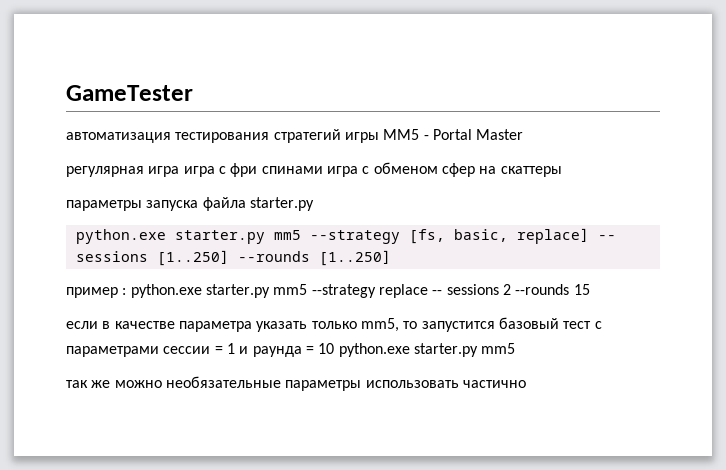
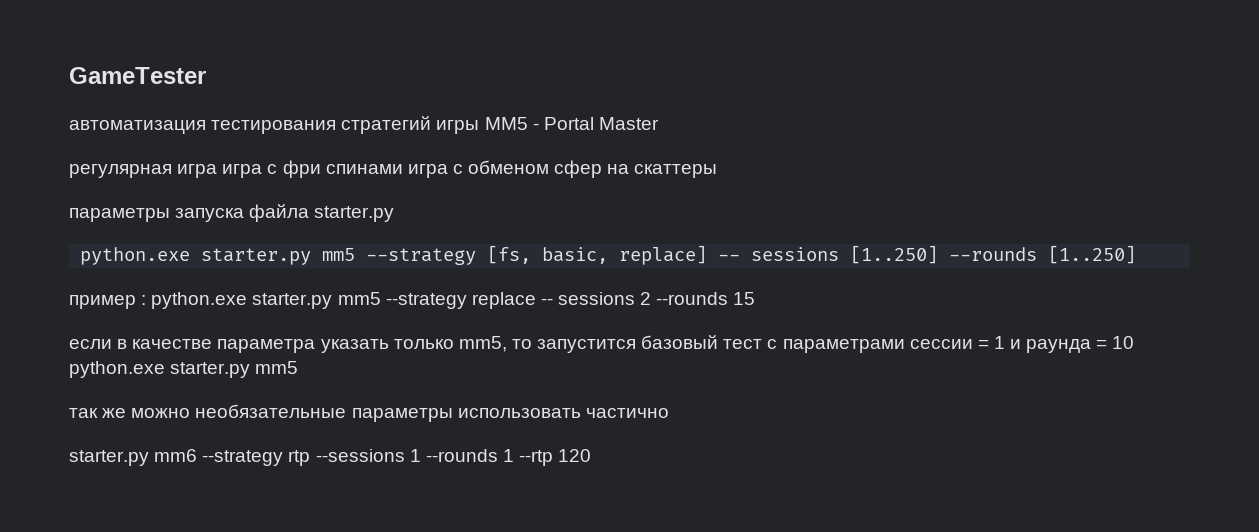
+ starter.py mm6 --strategy rtp --sessions 1 --rounds 1 --rtp 120

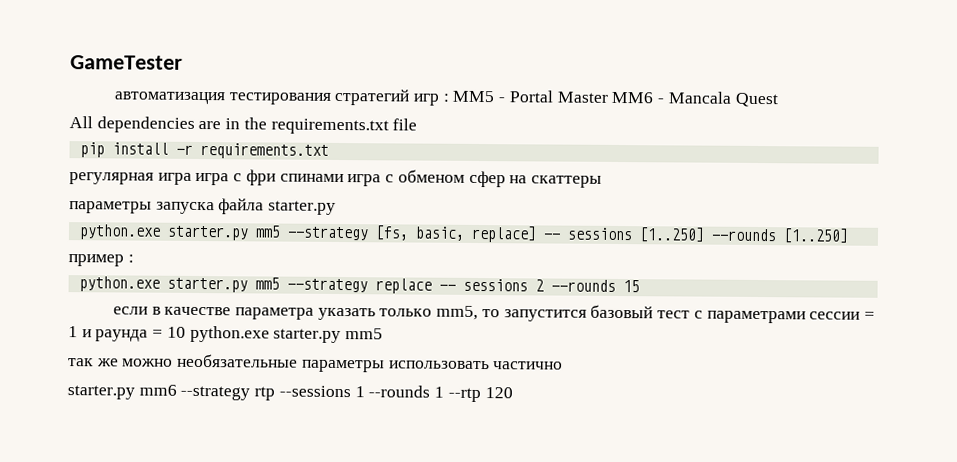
- автоматизация тестирования стратегий игры MM5 - Portal Master
+ автоматизация тестирования стратегий игр : MM5 - Portal Master MM6 - Mancala Quest
+ All dependencies are in the requirements.txt file
+ pip install -r requirements.txt
- пример : python.exe starter.py mm5 --strategy replace -- sessions 2 --rounds 15
+ пример :
+ python.exe starter.py mm5 --strategy replace -- sessions 2 --rounds 15

